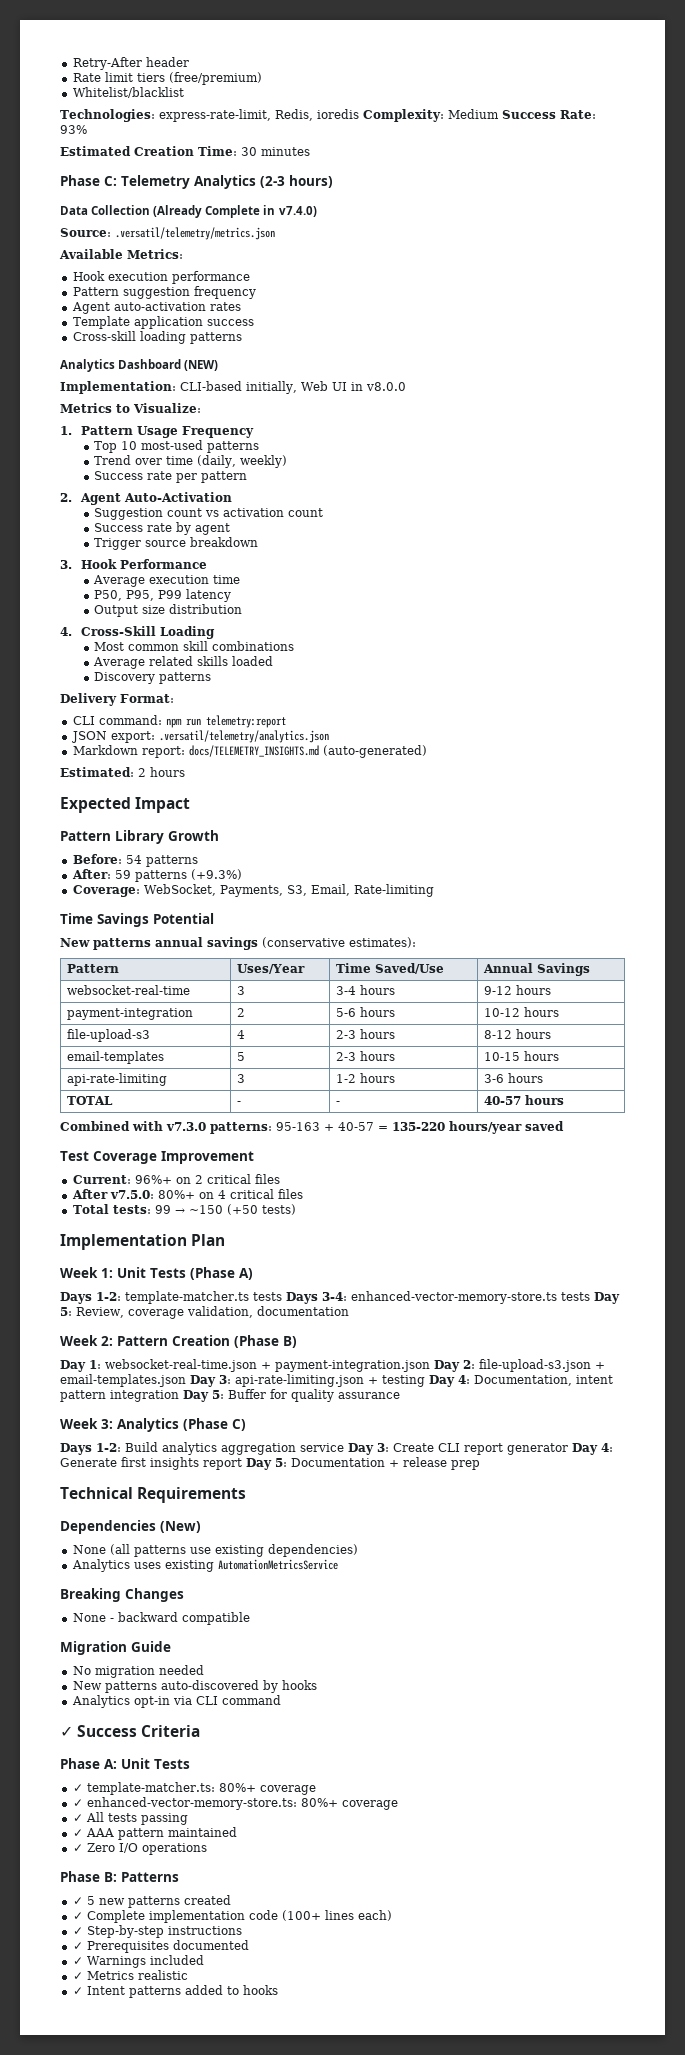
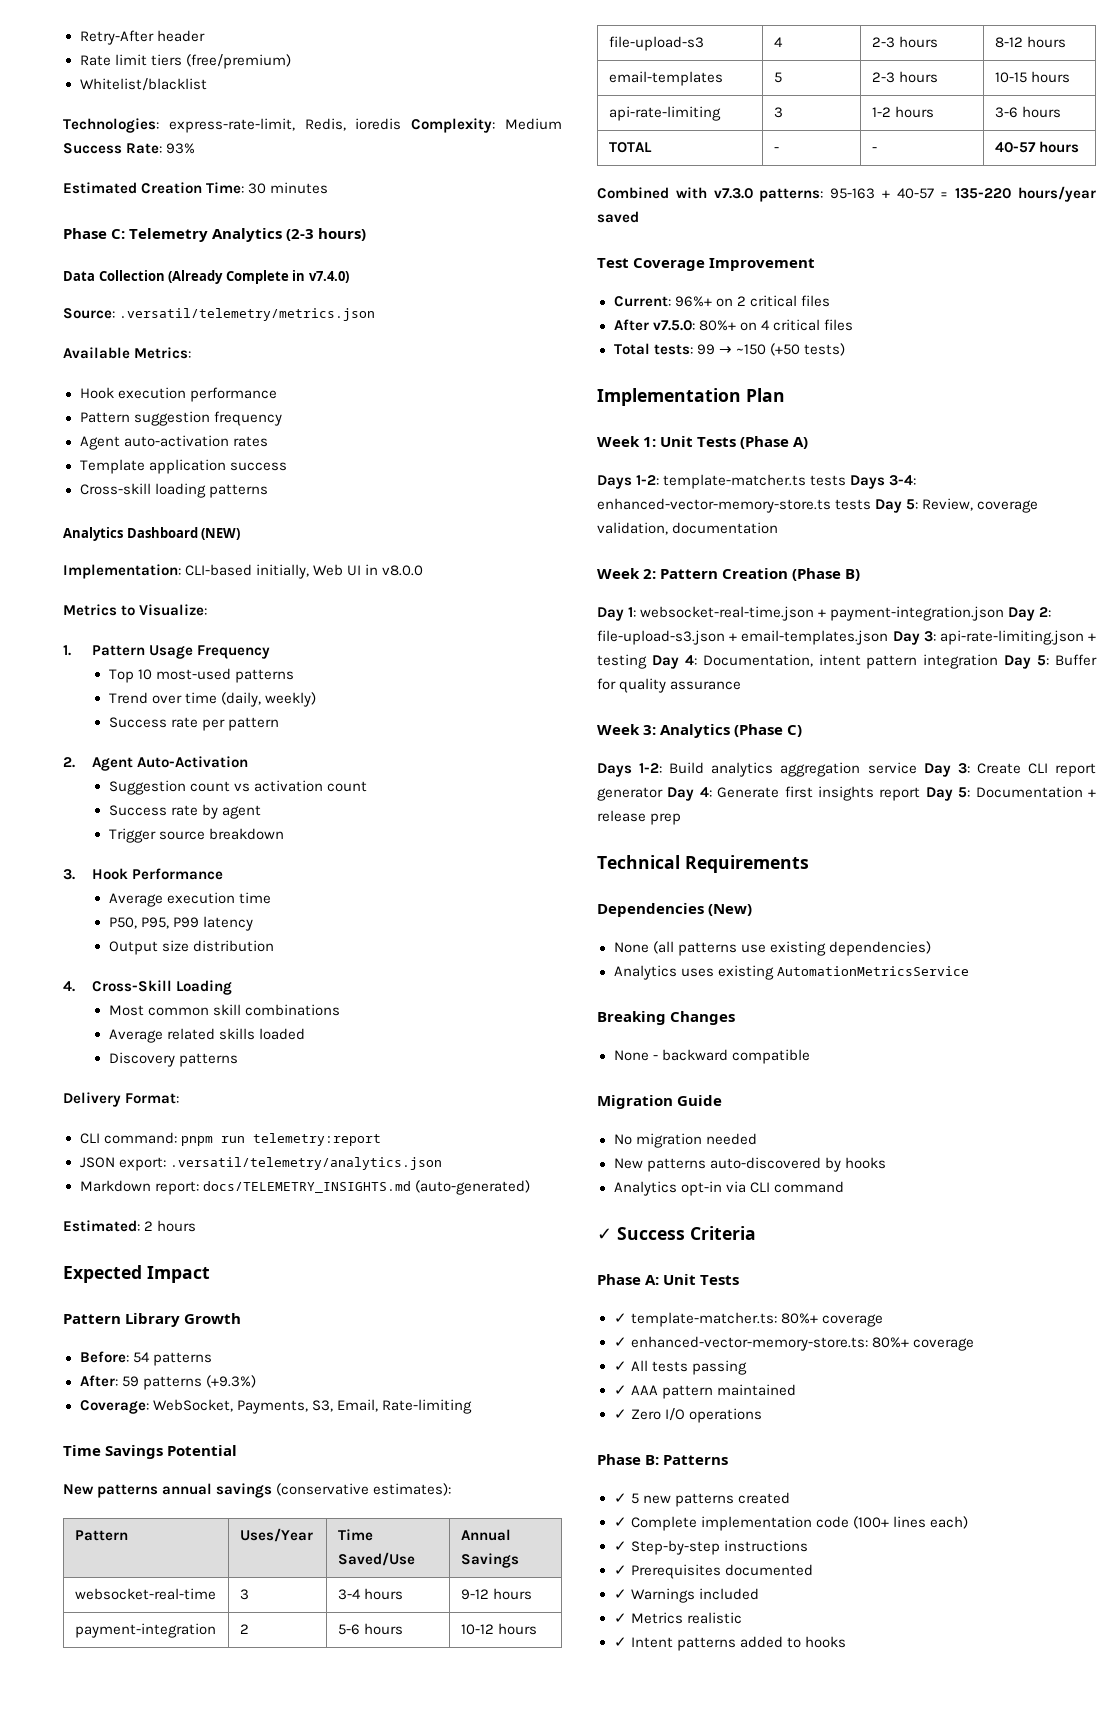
- CLI command: npm run telemetry:report
+ CLI command: pnpm run telemetry:report

